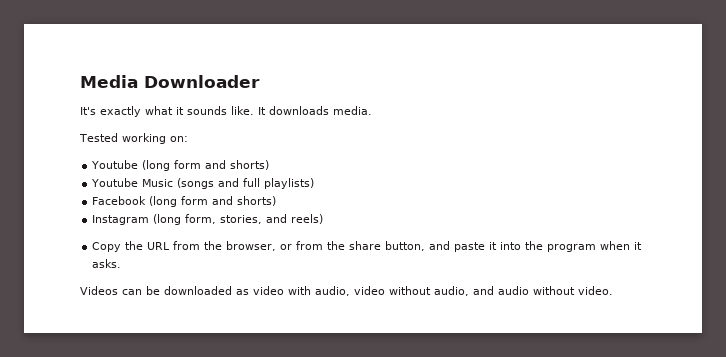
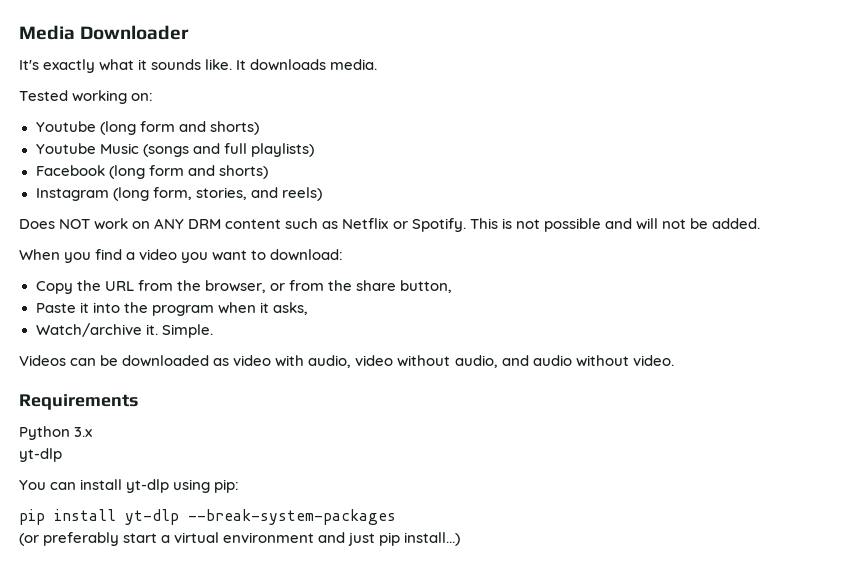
+ Does NOT work on ANY DRM content such as Netflix or Spotify. This is not possible and will not be added.
+ When you find a video you want to download:
- Copy the URL from the browser, or from the share button, and paste it into the program when it asks.
+ Copy the URL from the browser, or from the share button,
+ Paste it into the program when it asks,
+ Watch/archive it. Simple.
+ Requirements
+ Python 3.x
+ yt-dlp
+ You can install yt-dlp using pip:
+ pip install yt-dlp --break-system-packages
+ (or preferably start a virtual environment and just pip install...)

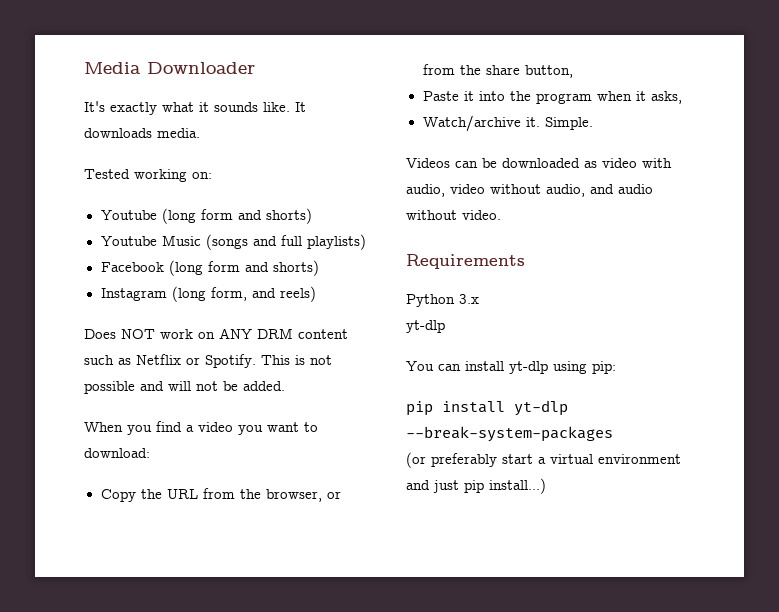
- Instagram (long form, stories, and reels)
+ Instagram (long form, and reels)

